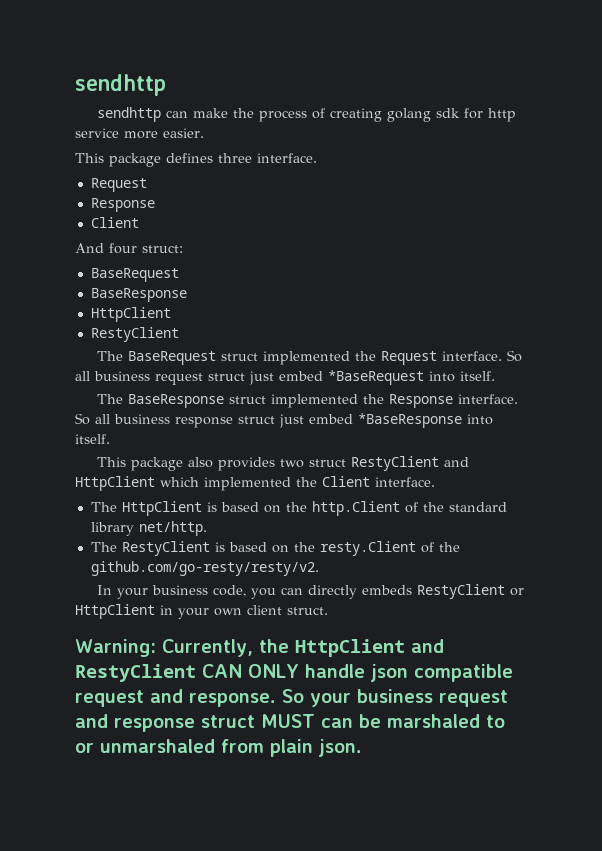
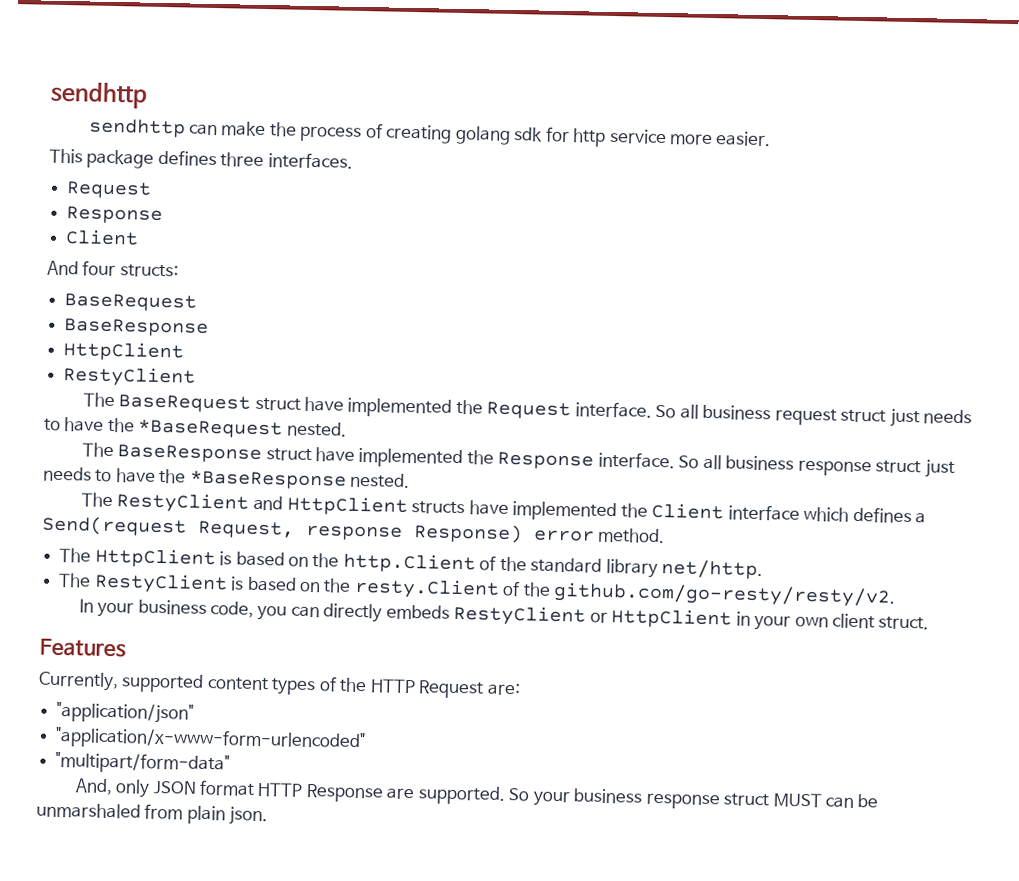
- This package defines three interface.
+ This package defines three interfaces.
- And four struct:
+ And four structs:
- The BaseRequest struct implemented the Request interface.
+ The BaseRequest struct have implemented the Request interface.
- So all business request struct just embed *BaseRequest into itself.
+ So all business request struct just needs to have the *BaseRequest nested.
- The BaseResponse struct implemented the Response interface.
+ The BaseResponse struct have implemented the Response interface.
- So all business response struct just embed *BaseResponse into itself.
- This package also provides two struct RestyClient and HttpClient which implemented the Client interface.
+ So all business response struct just needs to have the *BaseResponse nested.
+ The RestyClient and HttpClient structs have implemented the Client interface which defines a Send(request Request, response Response) error method.
- Warning: Currently, the HttpClient and RestyClient CAN ONLY handle json compatible request and response.
+ Features
+ Currently, supported content types of the HTTP Request are:
+ "application/json"
+ "application/x-www-form-urlencoded"
+ "multipart/form-data"
+ And, only JSON format HTTP Response are supported.
- So your business request and response struct MUST can be marshaled to or unmarshaled from plain json.
+ So your business response struct MUST can be unmarshaled from plain json.

